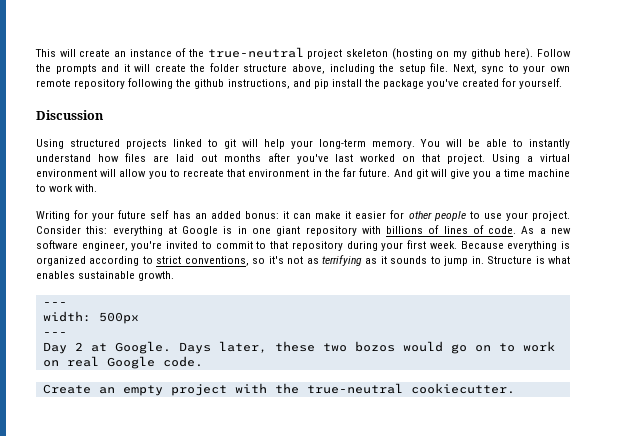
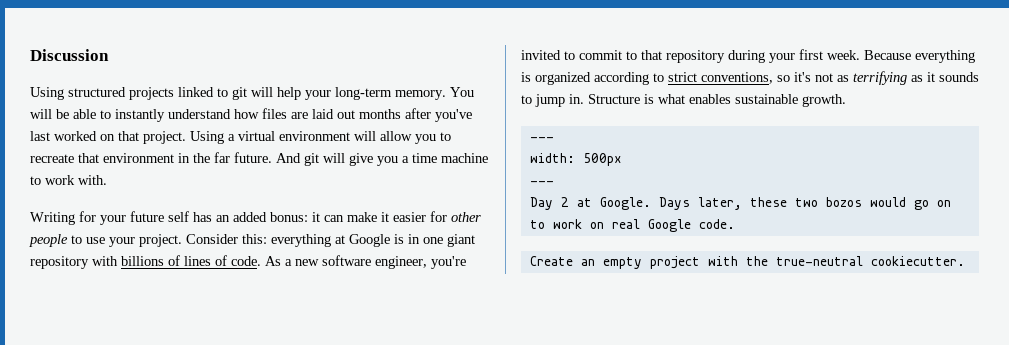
- This will create an instance of the true-neutral project skeleton (hosting on my github here). Follow the prompts and it will create the folder structure above, including the setup file. Next, sync to your own remote repository following the github instructions, and pip install the package you've created for yourself.

